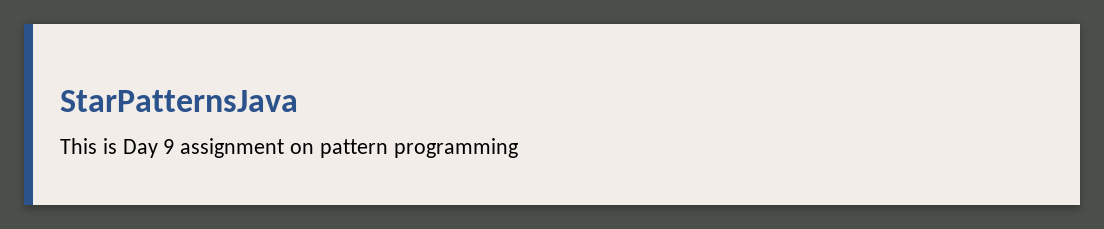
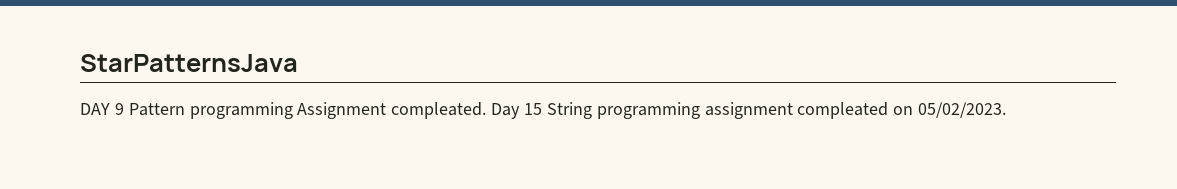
- This is Day 9 assignment on pattern programming
+ DAY 9 Pattern programming Assignment compleated. Day 15 String programming assignment compleated on 05/02/2023.

